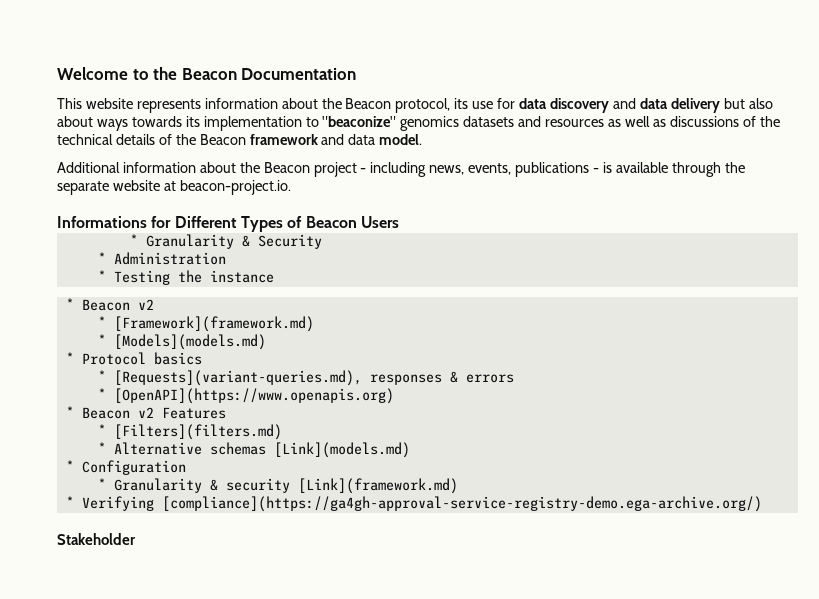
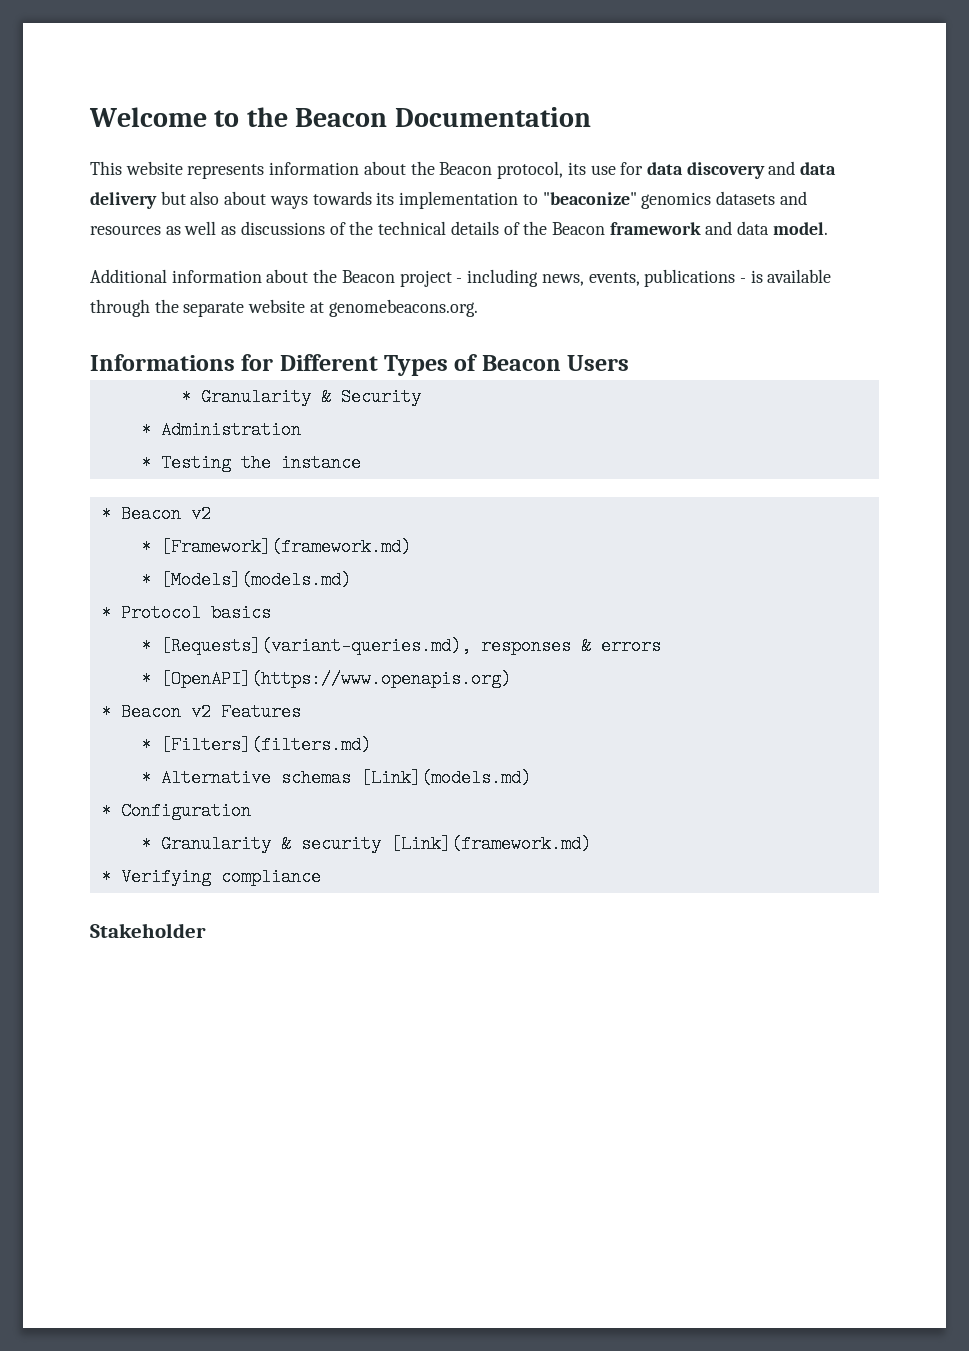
- Additional information about the Beacon project - including news, events, publications - is available through the separate website at beacon-project.io.
+ Additional information about the Beacon project - including news, events, publications - is available through the separate website at genomebeacons.org.
- * Verifying [compliance](https://ga4gh-approval-service-registry-demo.ega-archive.org/)
+ * Verifying compliance

